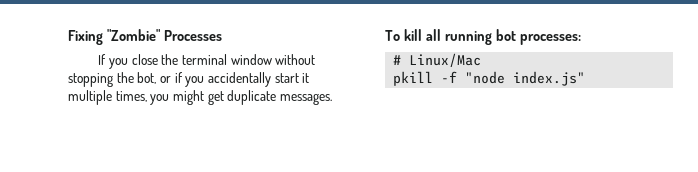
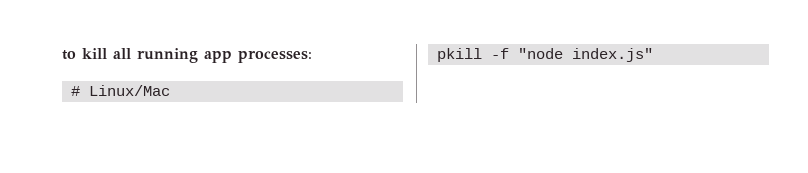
- Fixing "Zombie" Processes
- If you close the terminal window without stopping the bot, or if you accidentally start it multiple times, you might get duplicate messages.
- To kill all running bot processes:
+ to kill all running app processes:

